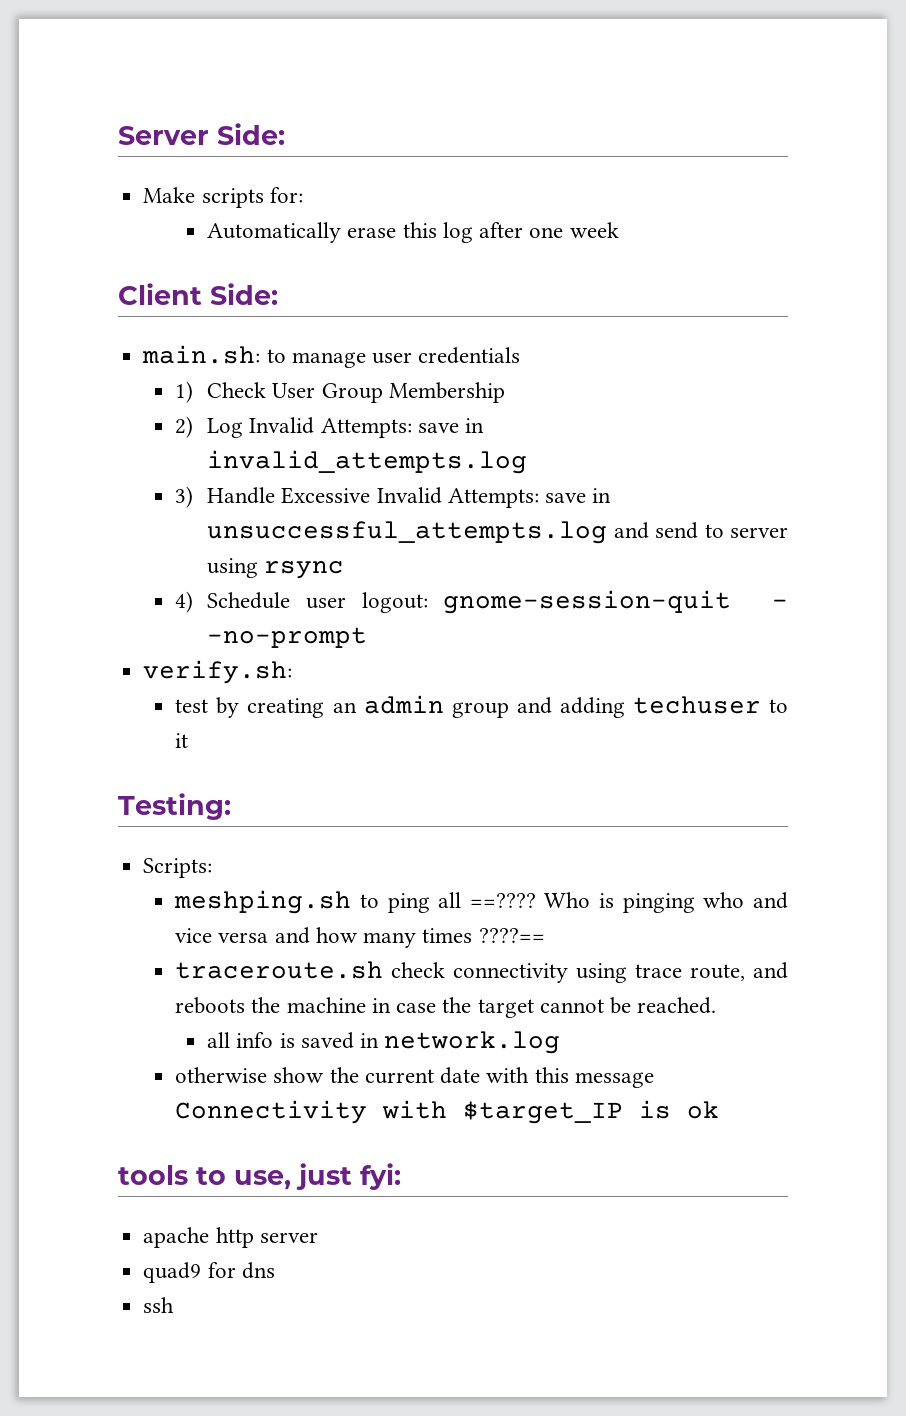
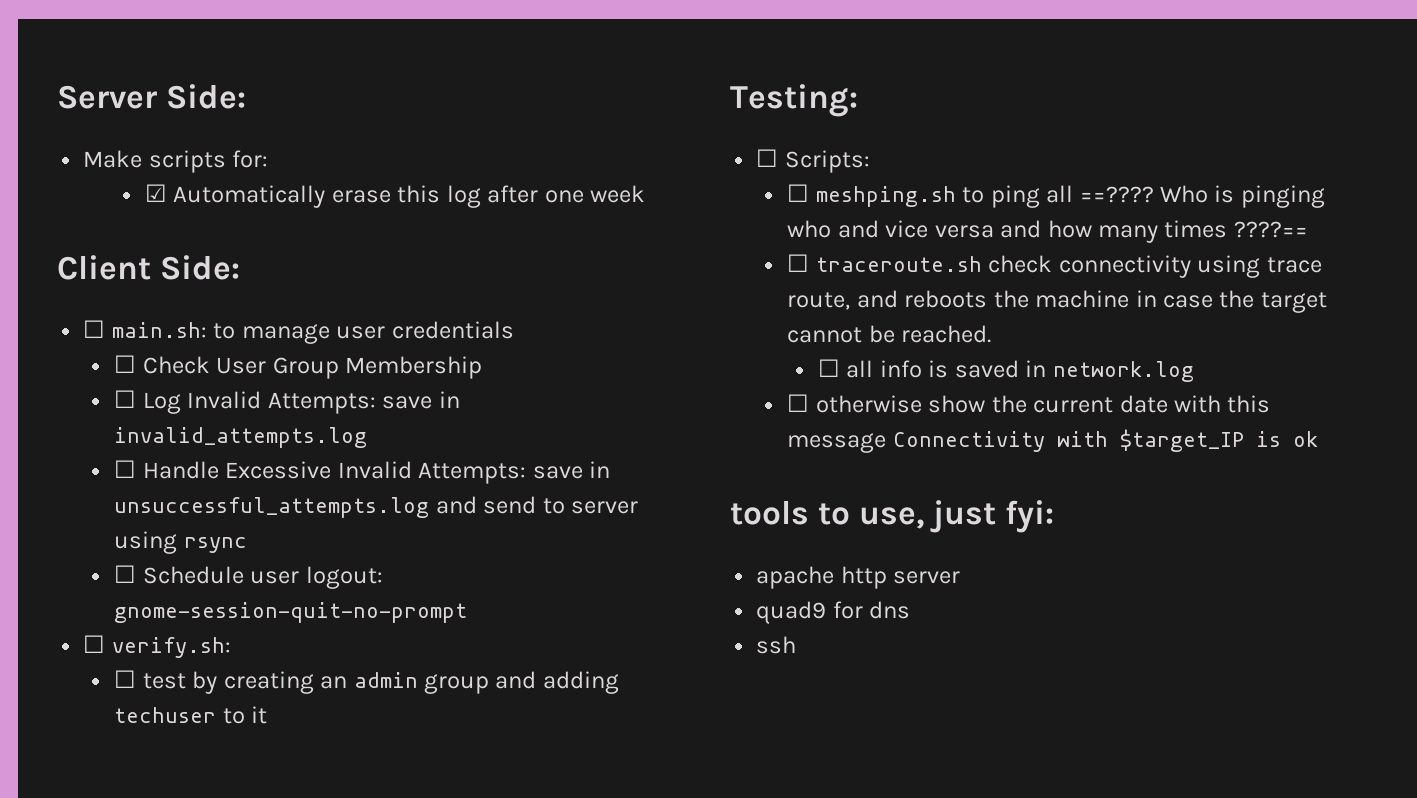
- Automatically erase this log after one week
+ ☑ Automatically erase this log after one week
- main.sh: to manage user credentials
+ ☐ main.sh: to manage user credentials
- 1) Check User Group Membership
+ ☐ Check User Group Membership
- 2) Log Invalid Attempts: save in invalid_attempts.log
+ ☐ Log Invalid Attempts: save in invalid_attempts.log
- 3) Handle Excessive Invalid Attempts: save in unsuccessful_attempts.log and send to server using rsync
+ ☐ Handle Excessive Invalid Attempts: save in unsuccessful_attempts.log and send to server using rsync
- 4) Schedule user logout: gnome-session-quit - -no-prompt
- verify.sh:
+ ☐ Schedule user logout: gnome-session-quit-no-prompt
+ ☐ verify.sh:
- test by creating an admin group and adding techuser to it
+ ☐ test by creating an admin group and adding techuser to it
- Scripts:
+ ☐ Scripts:
- meshping.sh to ping all ==????
+ ☐ meshping.sh to ping all ==????
- traceroute.sh check connectivity using trace route, and reboots the machine in case the target cannot be reached.
+ ☐ traceroute.sh check connectivity using trace route, and reboots the machine in case the target cannot be reached.
- all info is saved in network.log
+ ☐ all info is saved in network.log
- otherwise show the current date with this message Connectivity with $target_IP is ok
+ ☐ otherwise show the current date with this message Connectivity with $target_IP is ok

